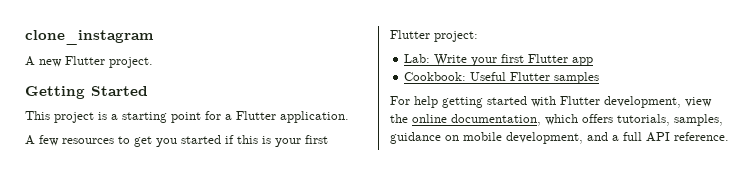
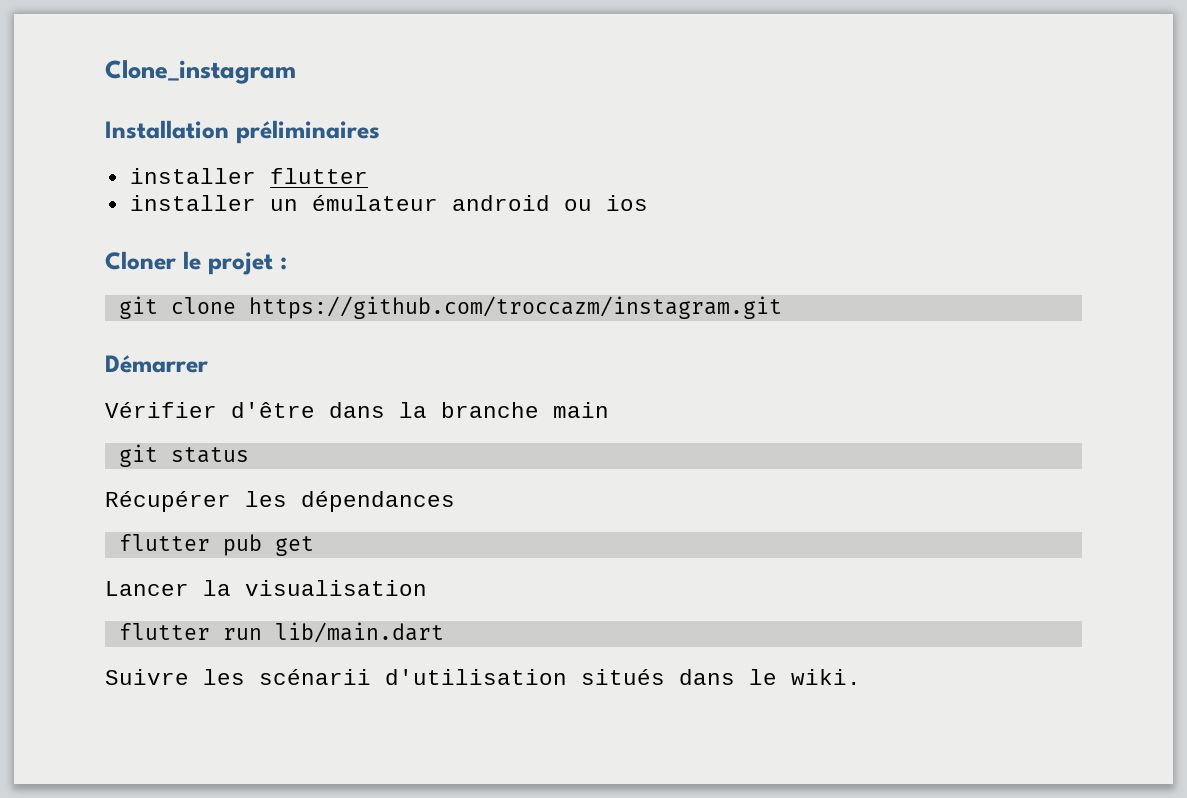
- clone_instagram
- A new Flutter project.
- Getting Started
- This project is a starting point for a Flutter application.
- A few resources to get you started if this is your first Flutter project:
- Lab: Write your first Flutter app
- Cookbook: Useful Flutter samples
- For help getting started with Flutter development, view the online documentation, which offers tutorials, samples, guidance on mobile development, and a full API reference.
+ Clone_instagram
+ Installation préliminaires
+ installer flutter
+ installer un émulateur android ou ios
+ Cloner le projet :
+ git clone https://github.com/troccazm/instagram.git
+ Démarrer
+ Vérifier d'être dans la branche main
+ git status
+ Récupérer les dépendances
+ flutter pub get
+ Lancer la visualisation
+ flutter run lib/main.dart
+ Suivre les scénarii d'utilisation situés dans le wiki.

